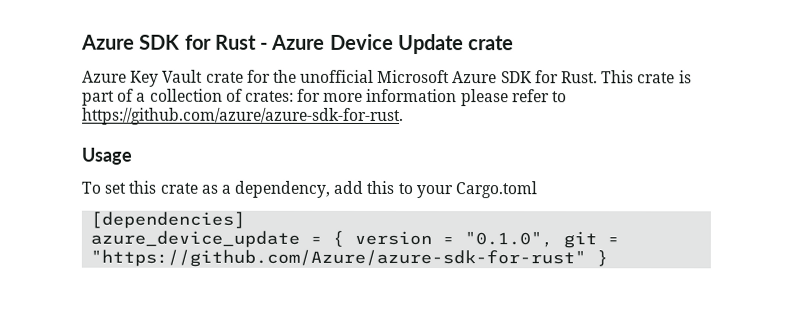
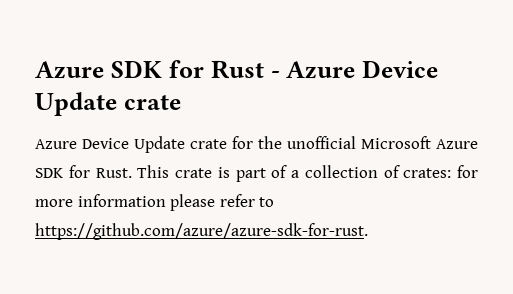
- Azure Key Vault crate for the unofficial Microsoft Azure SDK for Rust.
+ Azure Device Update crate for the unofficial Microsoft Azure SDK for Rust.
- Usage
- To set this crate as a dependency, add this to your Cargo.toml
- [dependencies]
- azure_device_update = { version = "0.1.0", git = "https://github.com/Azure/azure-sdk-for-rust" }

